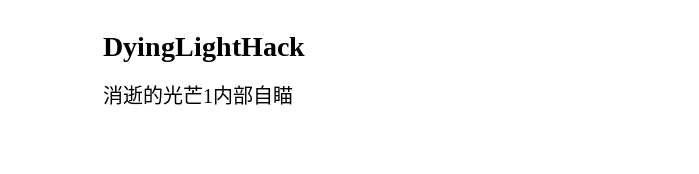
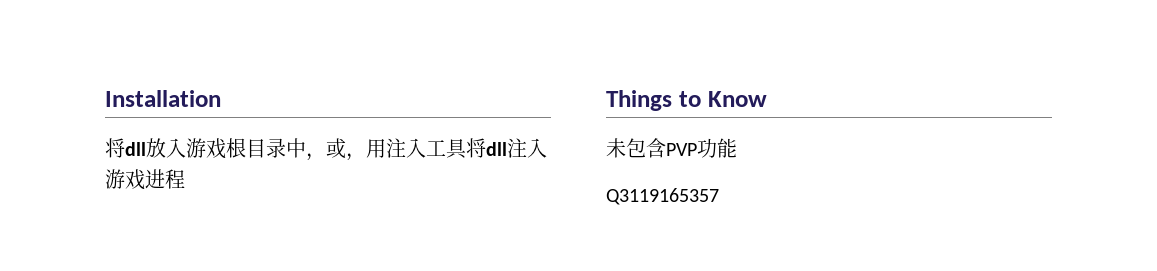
- DyingLightHack
- 消逝的光芒1内部自瞄
+ Installation
+ 将dll放入游戏根目录中，或，用注入工具将dll注入游戏进程
+ Things to Know
+ 未包含PVP功能
+ Q3119165357

